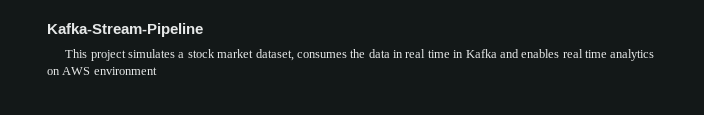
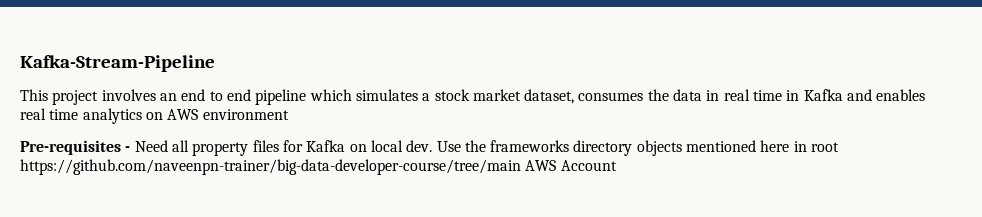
- This project simulates a stock market dataset, consumes the data in real time in Kafka and enables real time analytics on AWS environment
+ This project involves an end to end pipeline which simulates a stock market dataset, consumes the data in real time in Kafka and enables real time analytics on AWS environment
+ Pre-requisites - Need all property files for Kafka on local dev. Use the frameworks directory objects mentioned here in root https://github.com/naveenpn-trainer/big-data-developer-course/tree/main AWS Account

